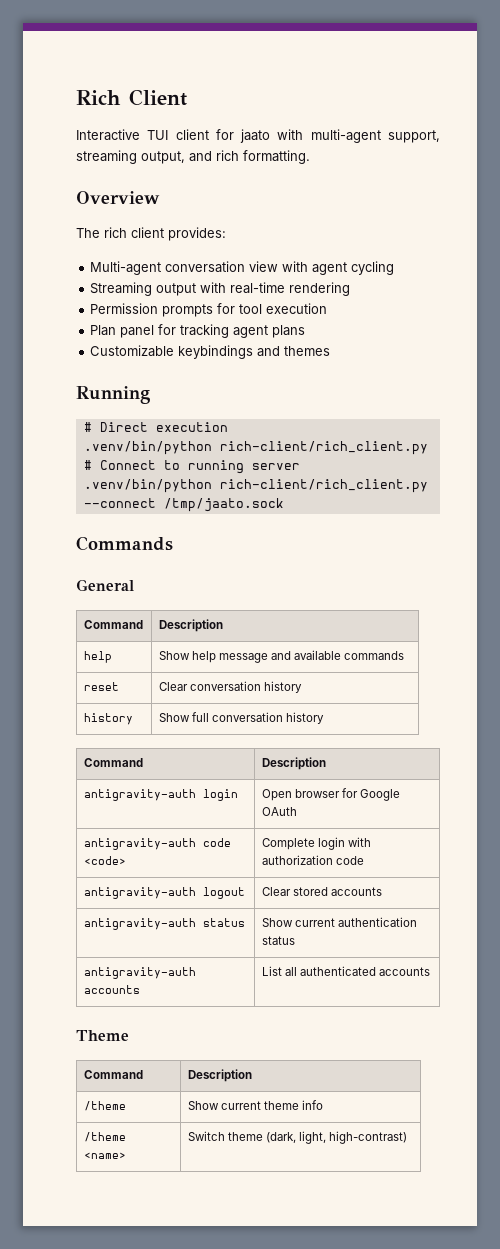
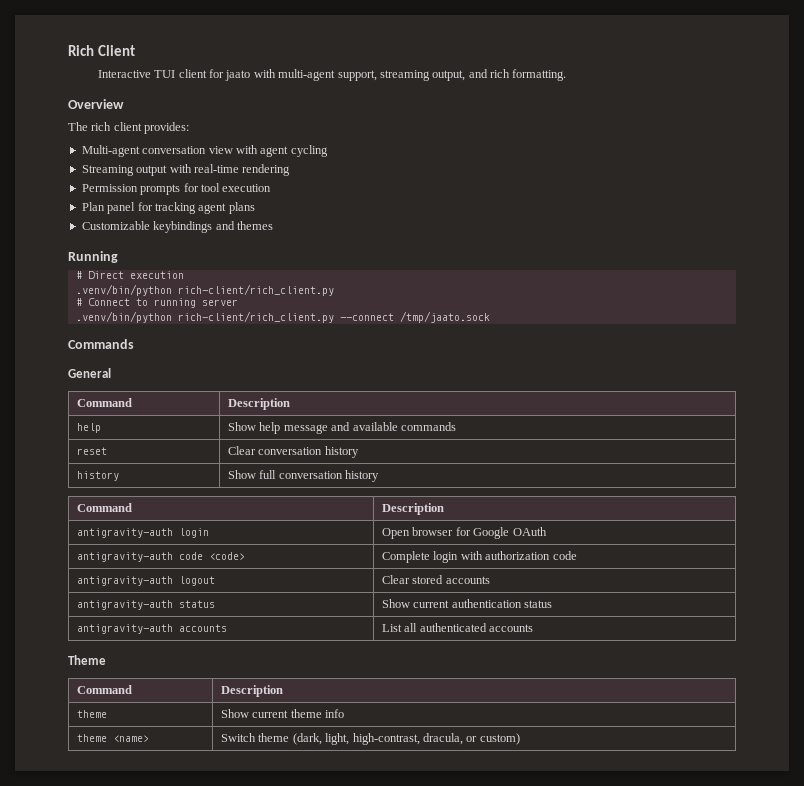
- /theme | Show current theme info
+ theme | Show current theme info
- /theme <name> | Switch theme (dark, light, high-contrast)
+ theme <name> | Switch theme (dark, light, high-contrast, dracula, or custom)

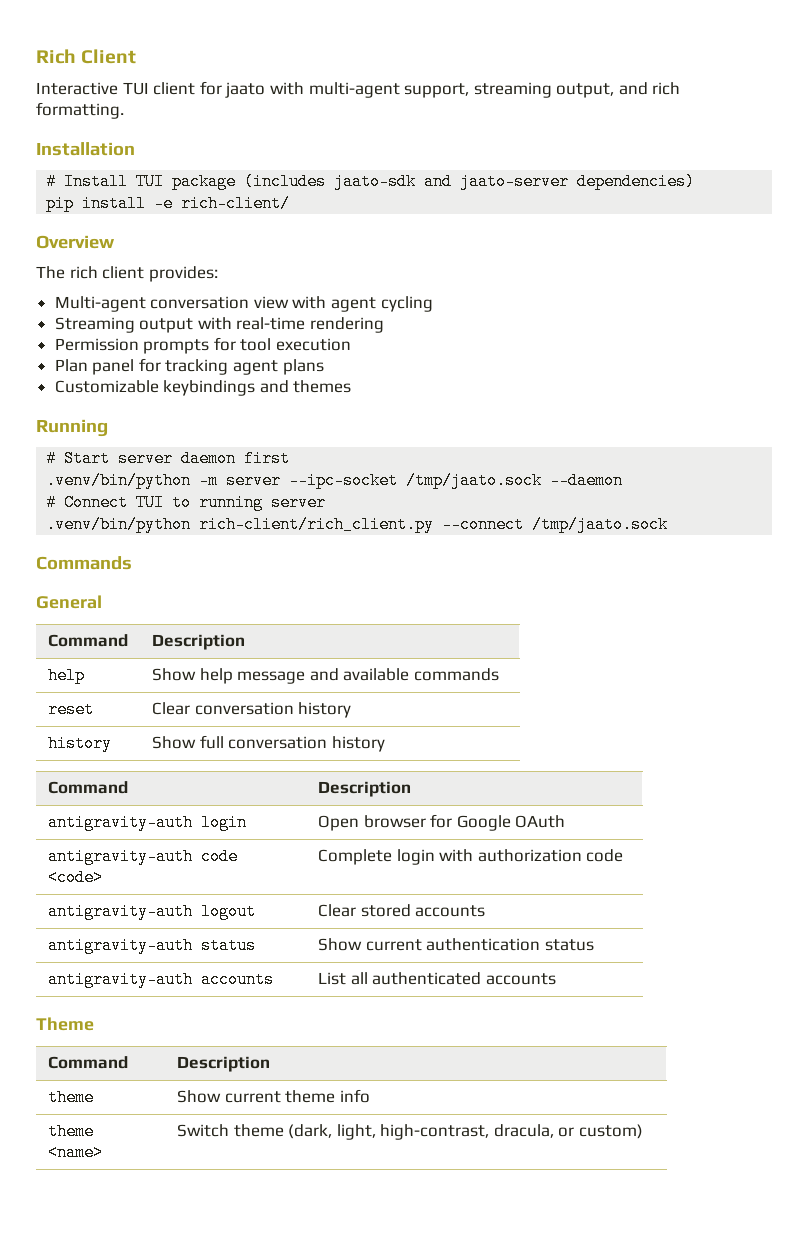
+ Installation
+ # Install TUI package (includes jaato-sdk and jaato-server dependencies)
+ pip install -e rich-client/
- # Direct execution
- .venv/bin/python rich-client/rich_client.py
+ # Start server daemon first
+ .venv/bin/python -m server --ipc-socket /tmp/jaato.sock --daemon
- # Connect to running server
+ # Connect TUI to running server

